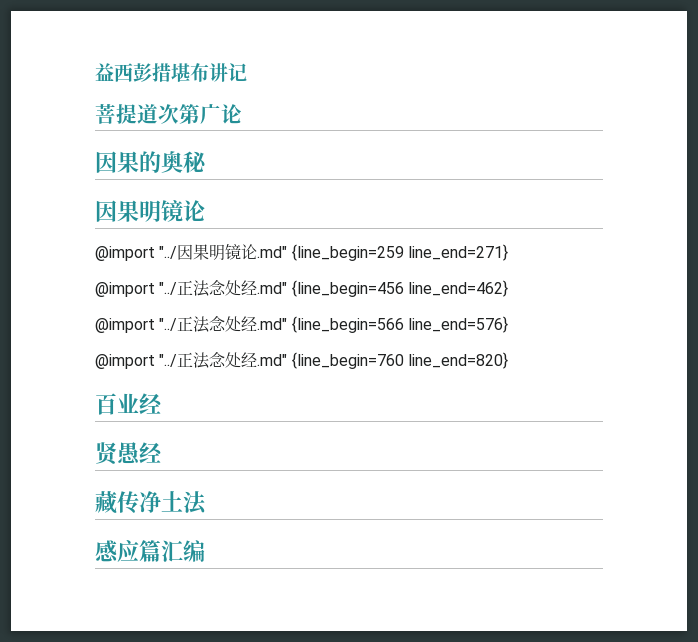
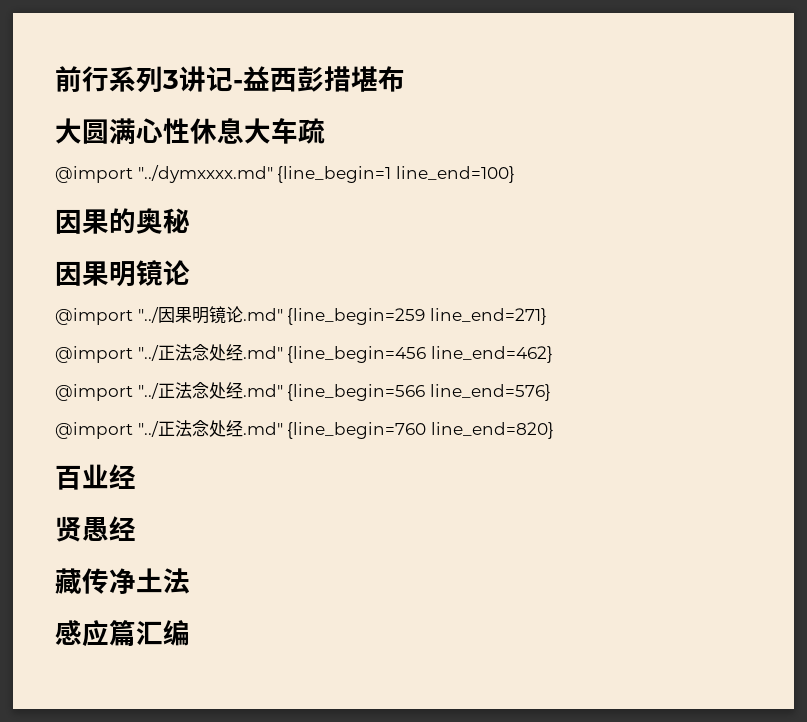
- 益西彭措堪布讲记
- 菩提道次第广论
+ 前行系列3讲记-益西彭措堪布
+ 大圆满心性休息大车疏
+ @import "../dymxxxx.md" {line_begin=1 line_end=100}

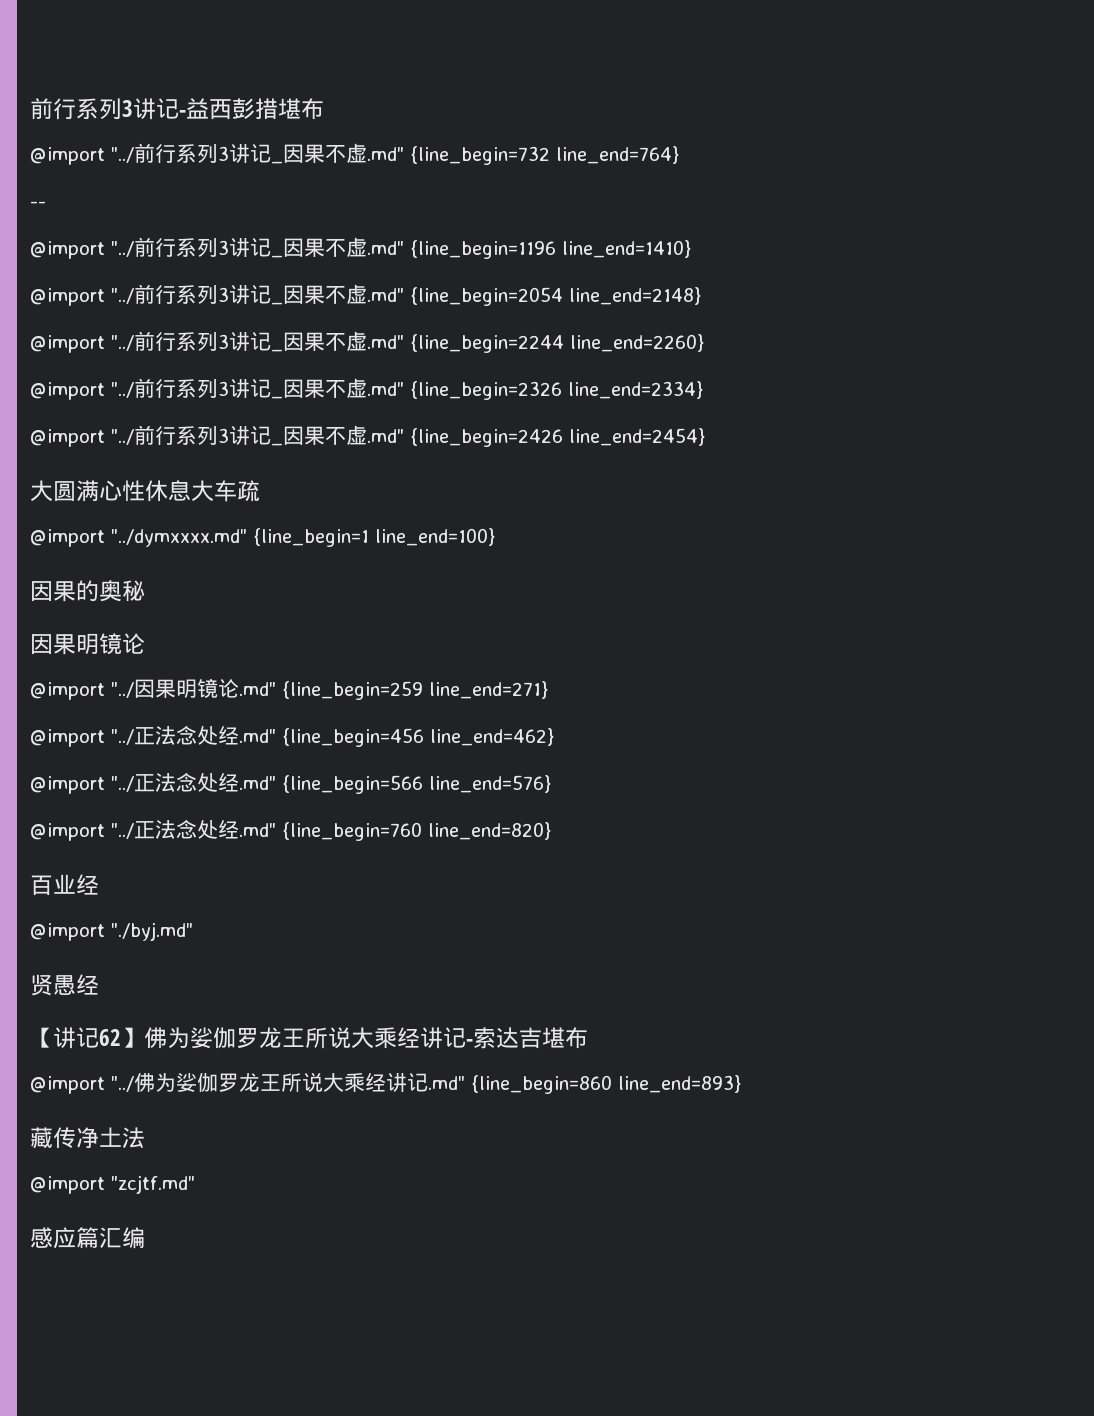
+ @import "../前行系列3讲记_因果不虚.md" {line_begin=732 line_end=764}
+ --
+ @import "../前行系列3讲记_因果不虚.md" {line_begin=1196 line_end=1410}
+ @import "../前行系列3讲记_因果不虚.md" {line_begin=2054 line_end=2148}
+ @import "../前行系列3讲记_因果不虚.md" {line_begin=2244 line_end=2260}
+ @import "../前行系列3讲记_因果不虚.md" {line_begin=2326 line_end=2334}
+ @import "../前行系列3讲记_因果不虚.md" {line_begin=2426 line_end=2454}
+ @import "./byj.md"
+ 【讲记62】佛为娑伽罗龙王所说大乘经讲记-索达吉堪布
+ @import "../佛为娑伽罗龙王所说大乘经讲记.md" {line_begin=860 line_end=893}
+ @import "zcjtf.md"

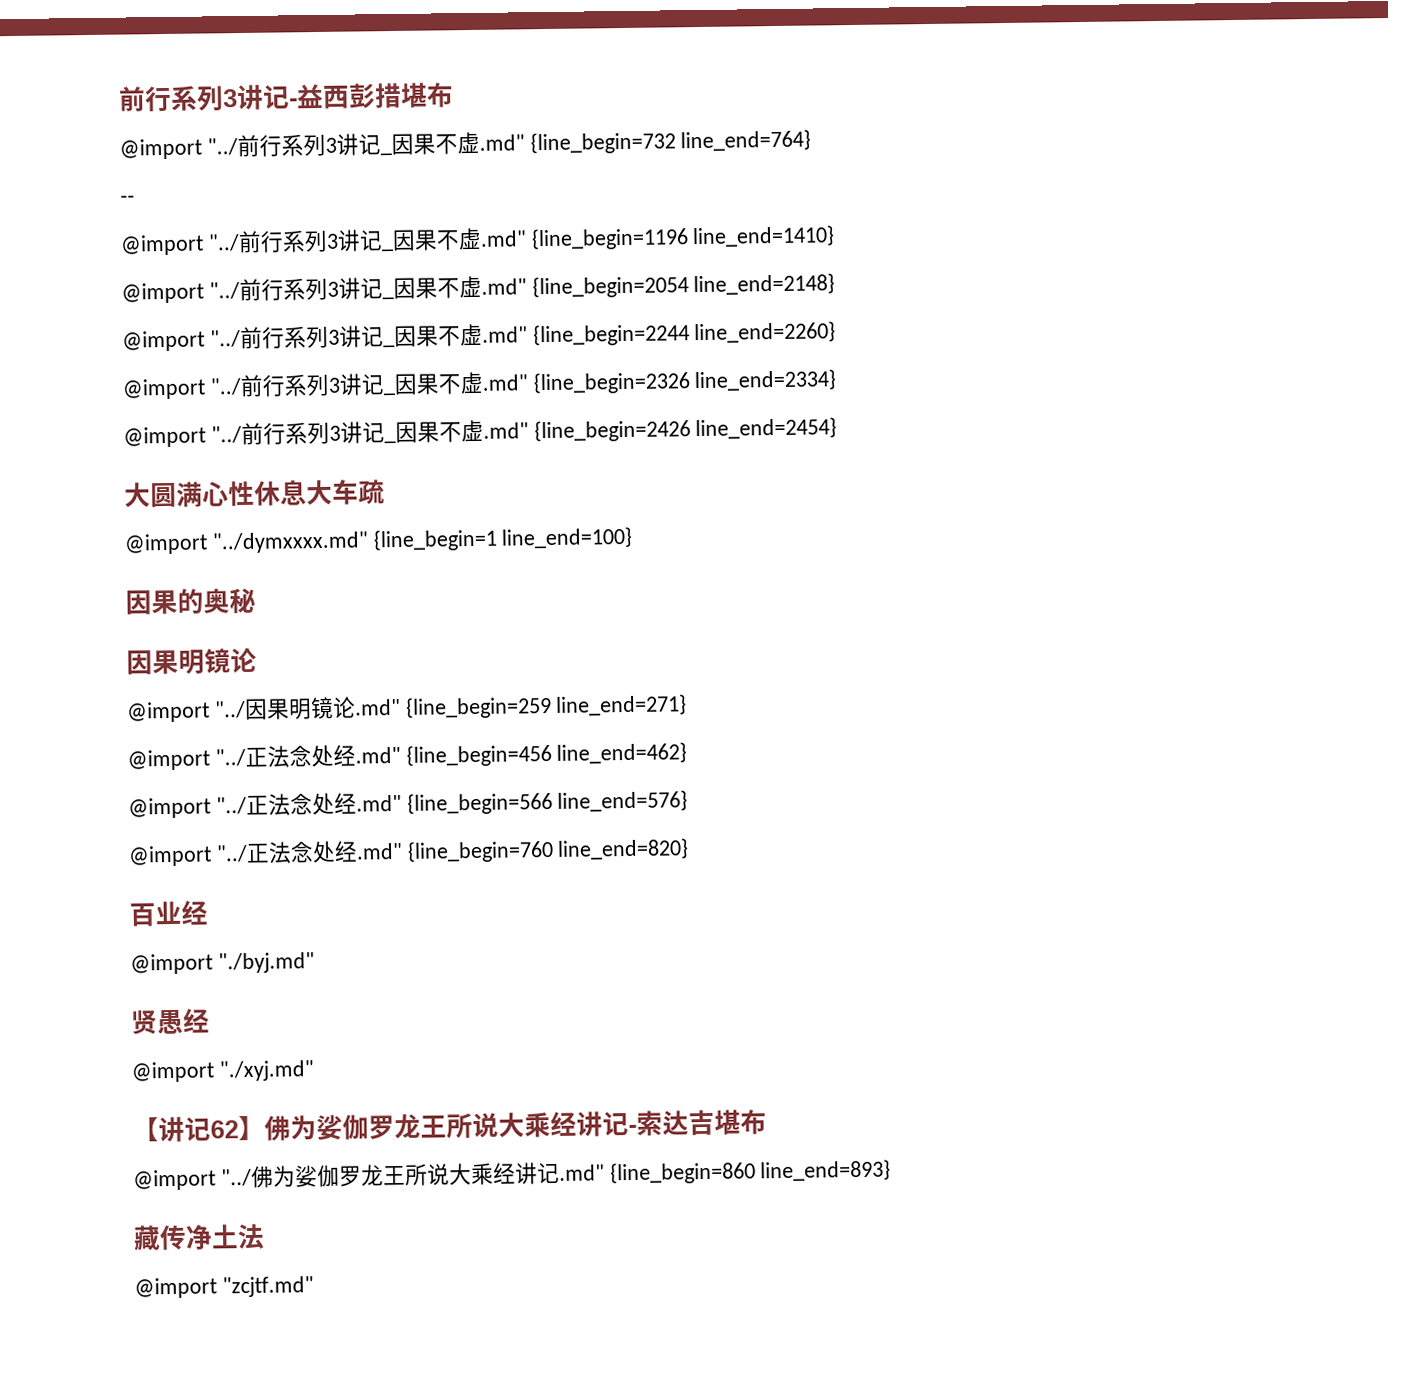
+ @import "./xyj.md"
- 感应篇汇编

